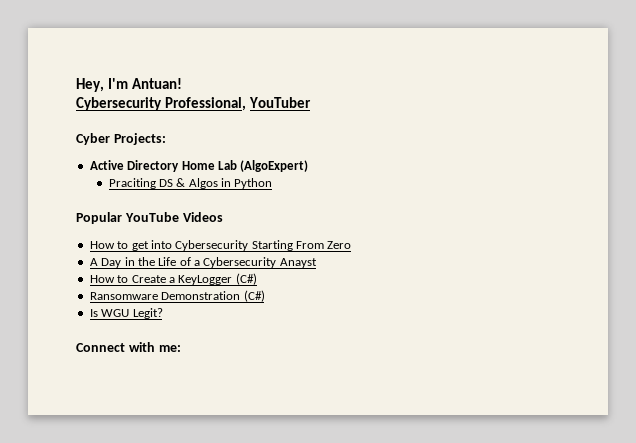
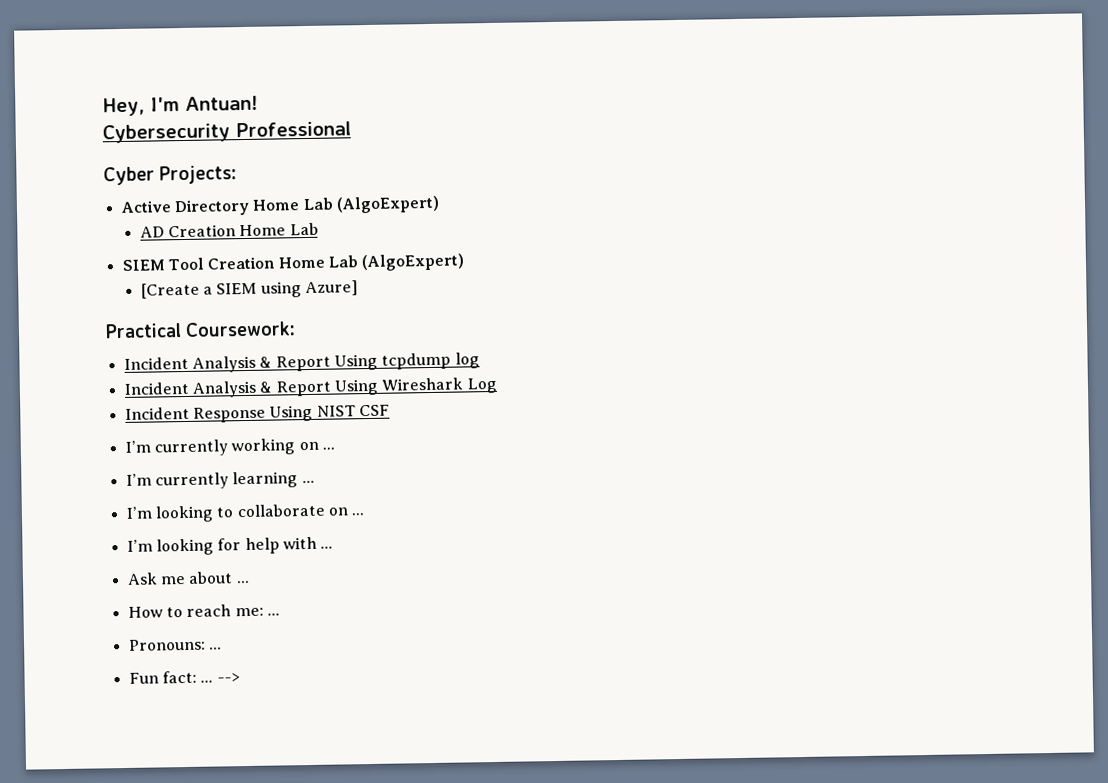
- Cybersecurity Professional, YouTuber
+ Cybersecurity Professional
- Praciting DS & Algos in Python
- Popular YouTube Videos
- How to get into Cybersecurity Starting From Zero
- A Day in the Life of a Cybersecurity Anayst
- How to Create a KeyLogger (C#)
- Ransomware Demonstration (C#)
- Is WGU Legit?
- Connect with me:
+ AD Creation Home Lab
+ SIEM Tool Creation Home Lab (AlgoExpert)
+ [Create a SIEM using Azure]
+ Practical Coursework:
+ Incident Analysis & Report Using tcpdump log
+ Incident Analysis & Report Using Wireshark Log
+ Incident Response Using NIST CSF
+ I’m currently working on ...
+ I’m currently learning ...
+ I’m looking to collaborate on ...
+ I’m looking for help with ...
+ Ask me about ...
+ How to reach me: ...
+ Pronouns: ...
+ Fun fact: ... -->

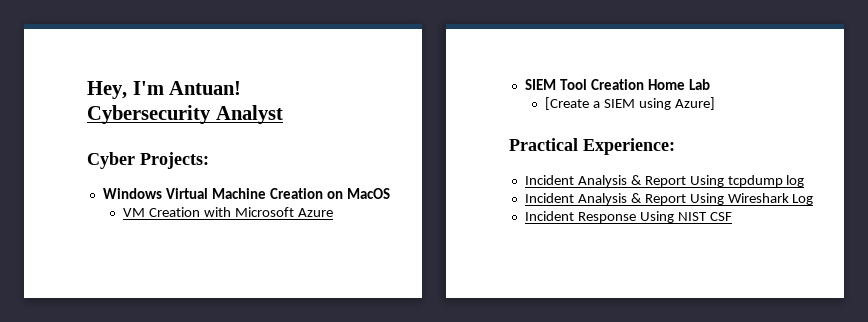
- Cybersecurity Professional
+ Cybersecurity Analyst
- Active Directory Home Lab (AlgoExpert)
- AD Creation Home Lab
+ Windows Virtual Machine Creation on MacOS
+ VM Creation with Microsoft Azure
- SIEM Tool Creation Home Lab (AlgoExpert)
+ SIEM Tool Creation Home Lab
- Practical Coursework:
+ Practical Experience:
- I’m currently working on ...
- I’m currently learning ...
- I’m looking to collaborate on ...
- I’m looking for help with ...
- Ask me about ...
- How to reach me: ...
- Pronouns: ...
- Fun fact: ... -->

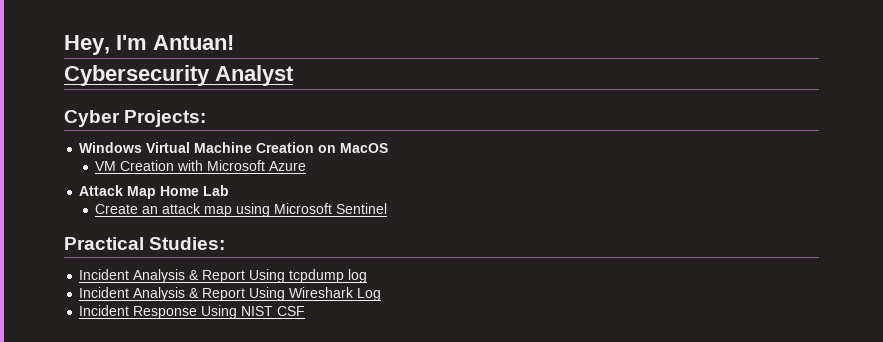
- SIEM Tool Creation Home Lab
+ Attack Map Home Lab
- [Create a SIEM using Azure]
+ Create an attack map using Microsoft Sentinel
- Practical Experience:
+ Practical Studies:

